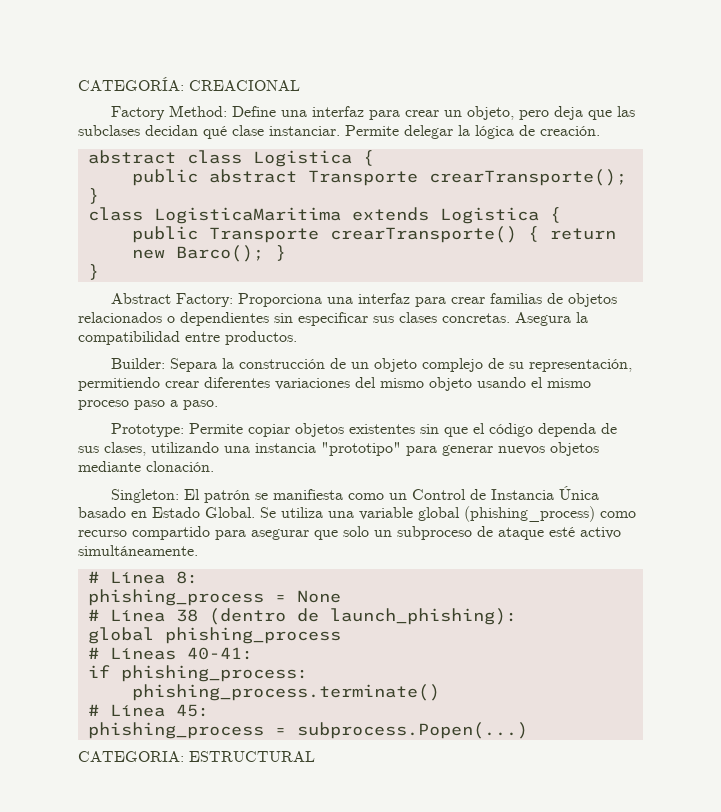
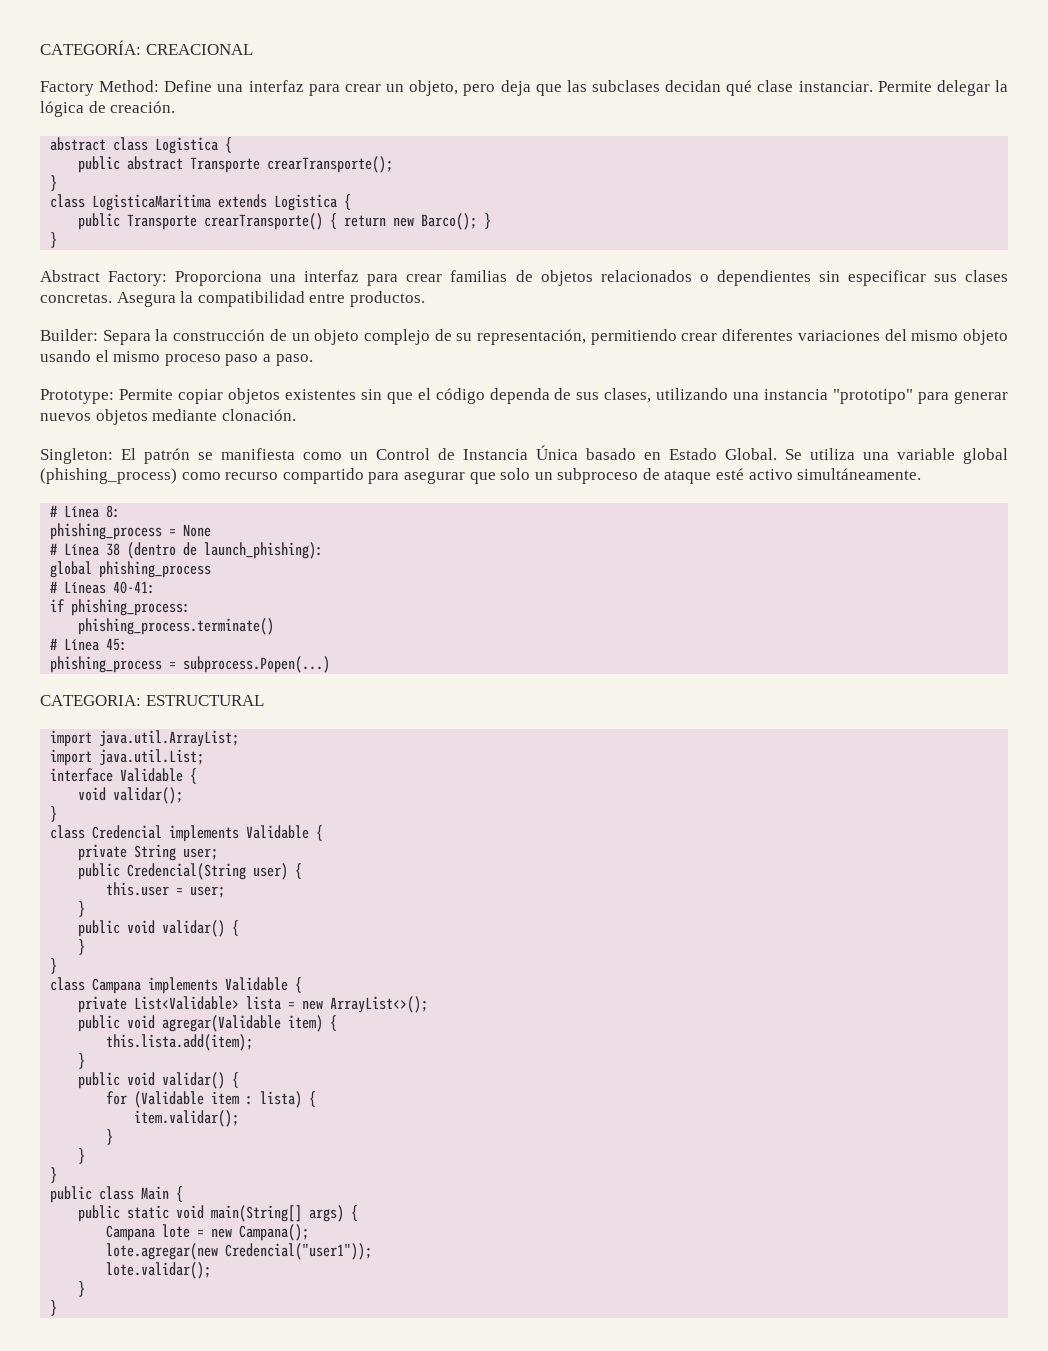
+ import java.util.ArrayList;
+ import java.util.List;
+ interface Validable {
+ void validar();
+ }
+ class Credencial implements Validable {
+ private String user;
+ public Credencial(String user) {
+ this.user = user;
+ }
+ public void validar() {
+ }
+ }
+ class Campana implements Validable {
+ private List<Validable> lista = new ArrayList<>();
+ public void agregar(Validable item) {
+ this.lista.add(item);
+ }
+ public void validar() {
+ for (Validable item : lista) {
+ item.validar();
+ }
+ }
+ }
+ public class Main {
+ public static void main(String[] args) {
+ Campana lote = new Campana();
+ lote.agregar(new Credencial("user1"));
+ lote.validar();
+ }
+ }

